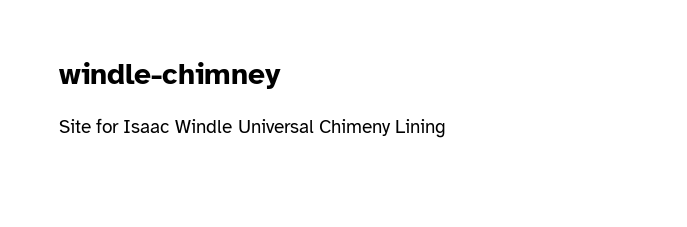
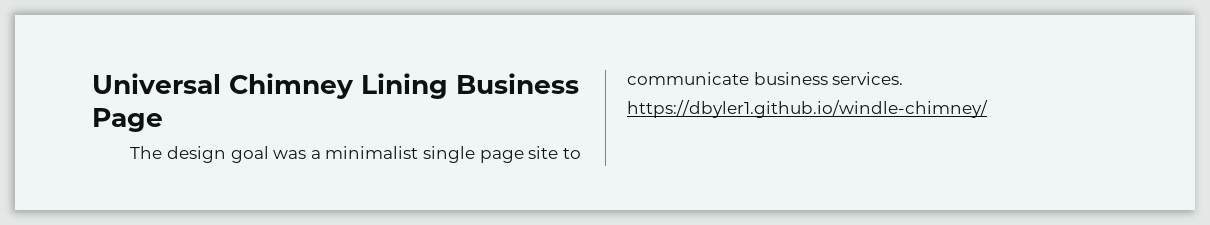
- windle-chimney
- Site for Isaac Windle Universal Chimeny Lining
+ Universal Chimney Lining Business Page
+ The design goal was a minimalist single page site to communicate business services.
+ https://dbyler1.github.io/windle-chimney/

